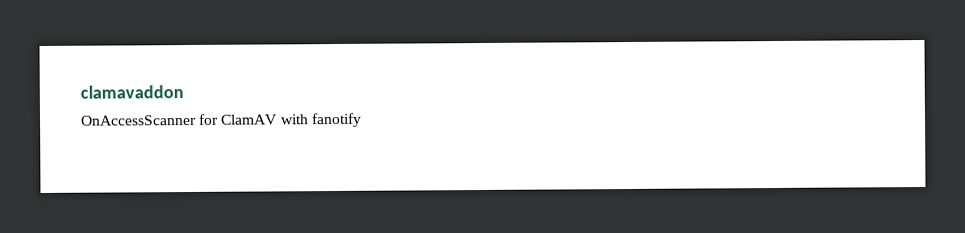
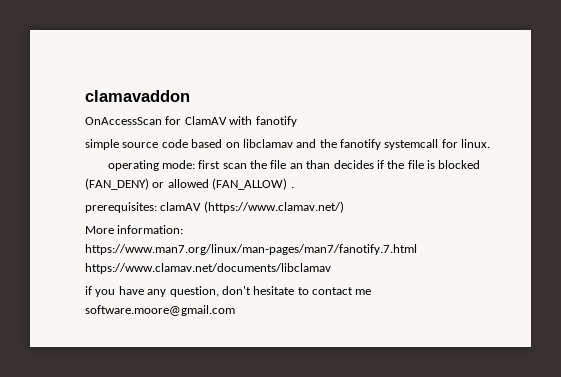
- OnAccessScanner for ClamAV with fanotify
+ OnAccessScan for ClamAV with fanotify
+ simple source code based on libclamav and the fanotify systemcall for linux.
+ operating mode: first scan the file an than decides if the file is blocked (FAN_DENY) or allowed (FAN_ALLOW) .
+ prerequisites: clamAV (https://www.clamav.net/)
+ More information: https://www.man7.org/linux/man-pages/man7/fanotify.7.html https://www.clamav.net/documents/libclamav
+ if you have any question, don't hesitate to contact me software.moore@gmail.com

